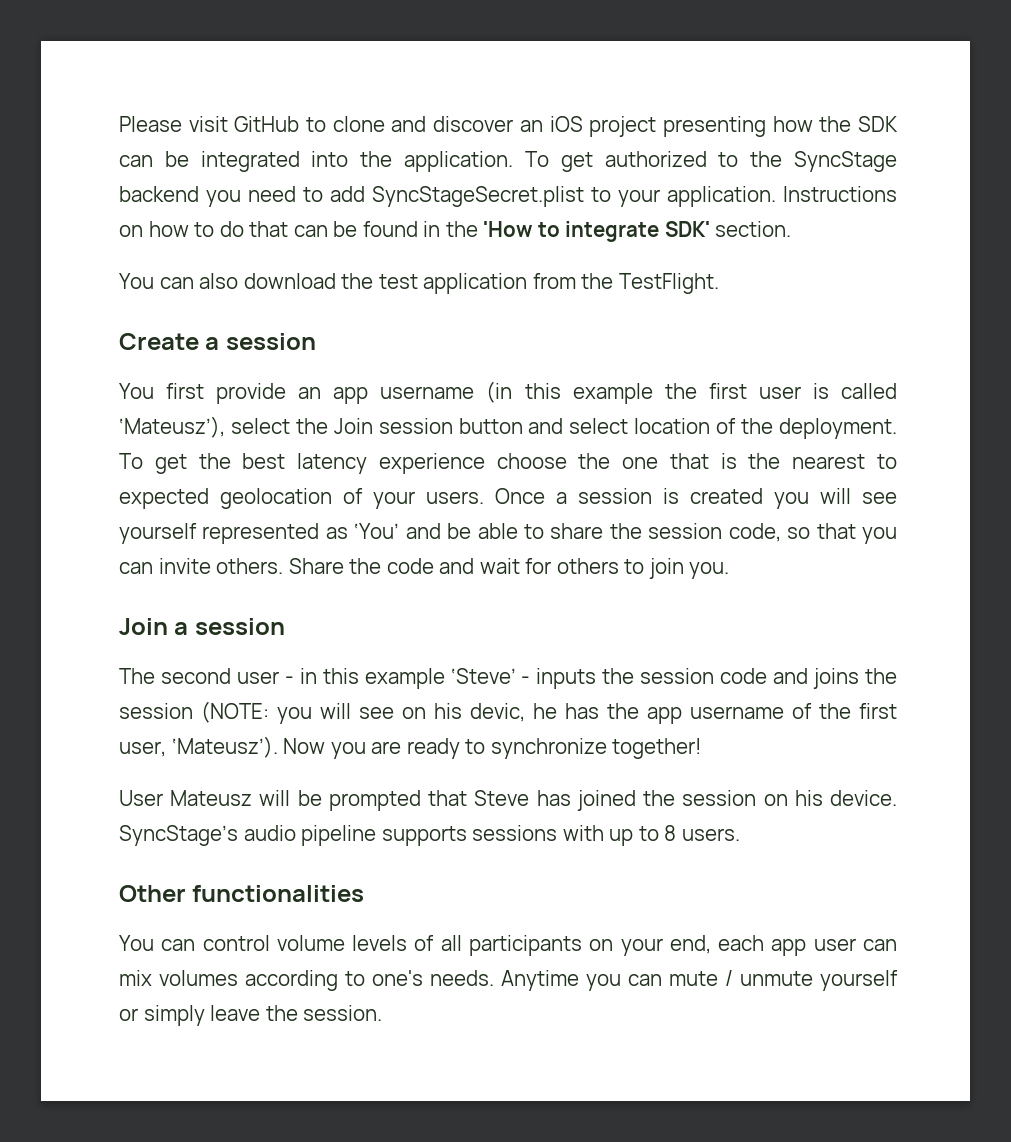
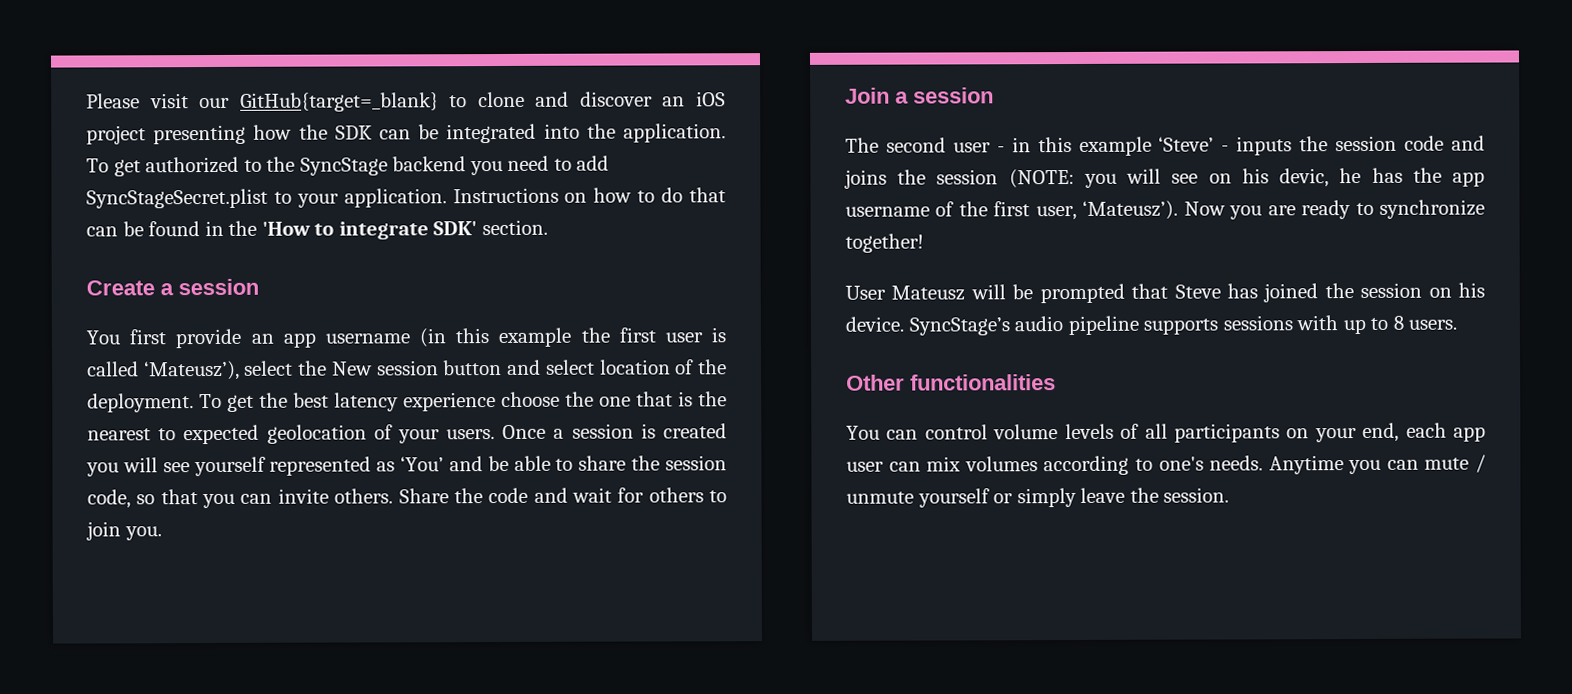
- Please visit GitHub to clone and discover an iOS project presenting how the SDK can be integrated into the application.
+ Please visit our GitHub{target=_blank} to clone and discover an iOS project presenting how the SDK can be integrated into the application.
- You can also download the test application from the TestFlight.
- You first provide an app username (in this example the first user is called ‘Mateusz’), select the Join session button and select location of the deployment.
+ You first provide an app username (in this example the first user is called ‘Mateusz’), select the New session button and select location of the deployment.

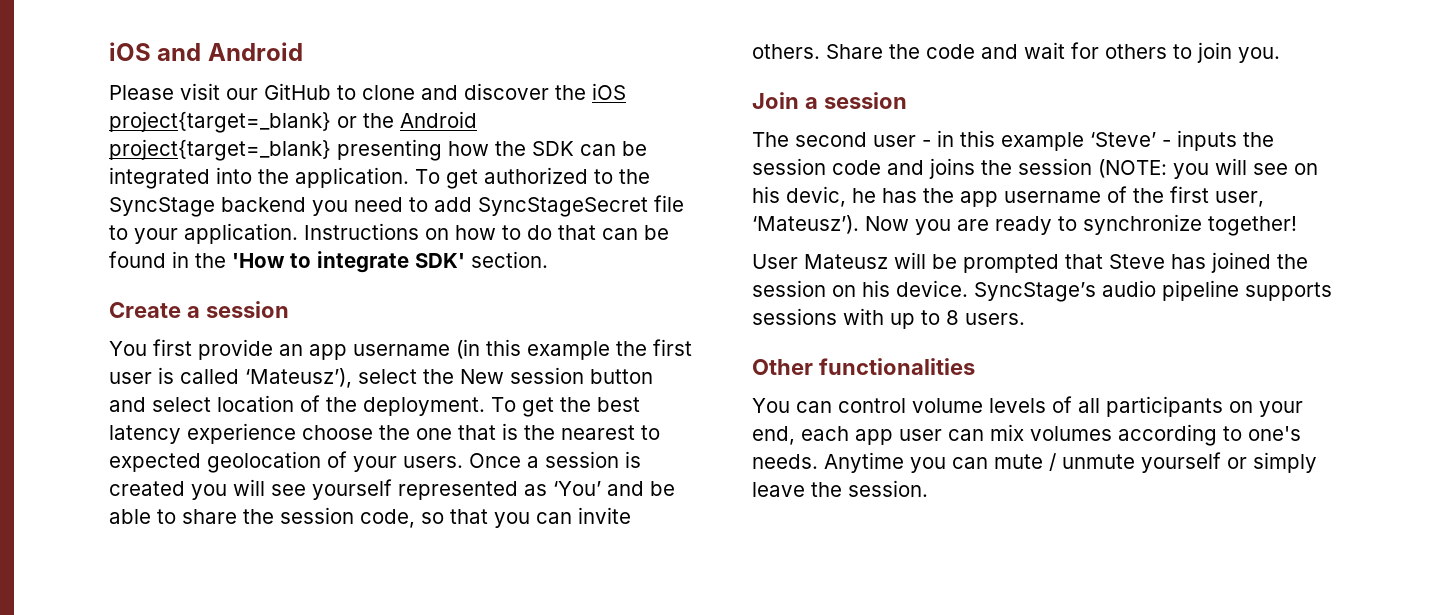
+ iOS and Android
- Please visit our GitHub{target=_blank} to clone and discover an iOS project presenting how the SDK can be integrated into the application.
+ Please visit our GitHub to clone and discover the iOS project{target=_blank} or the Android project{target=_blank} presenting how the SDK can be integrated into the application.
- To get authorized to the SyncStage backend you need to add SyncStageSecret.plist to your application.
+ To get authorized to the SyncStage backend you need to add SyncStageSecret file to your application.

